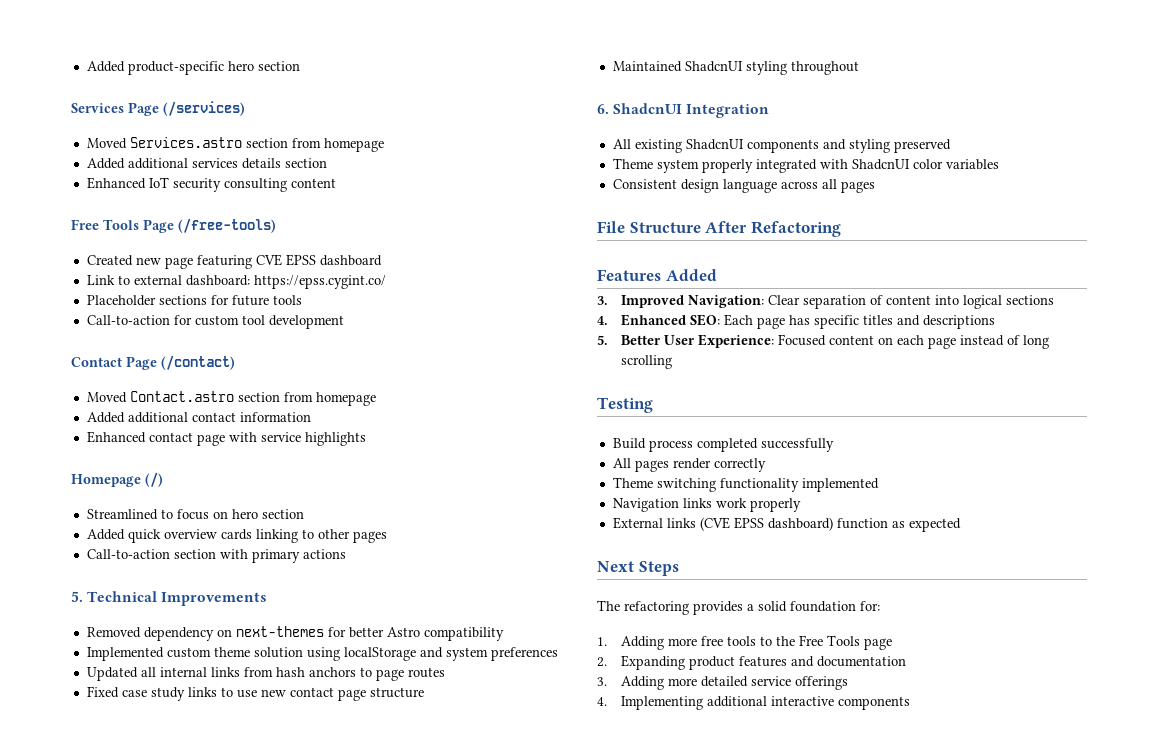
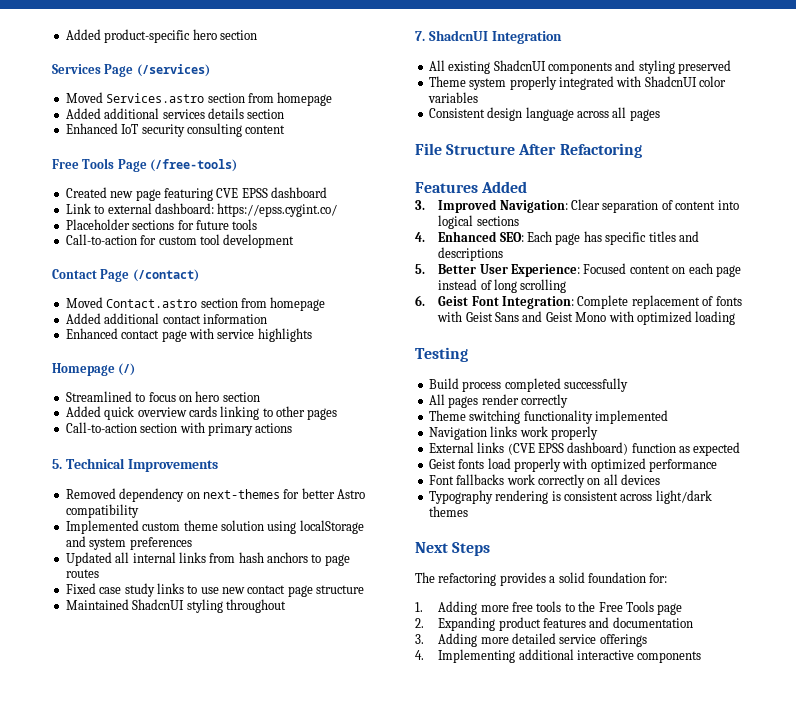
- 6. ShadcnUI Integration
+ 7. ShadcnUI Integration
+ 6. Geist Font Integration: Complete replacement of fonts with Geist Sans and Geist Mono with optimized loading
+ Geist fonts load properly with optimized performance
+ Font fallbacks work correctly on all devices
+ Typography rendering is consistent across light/dark themes

